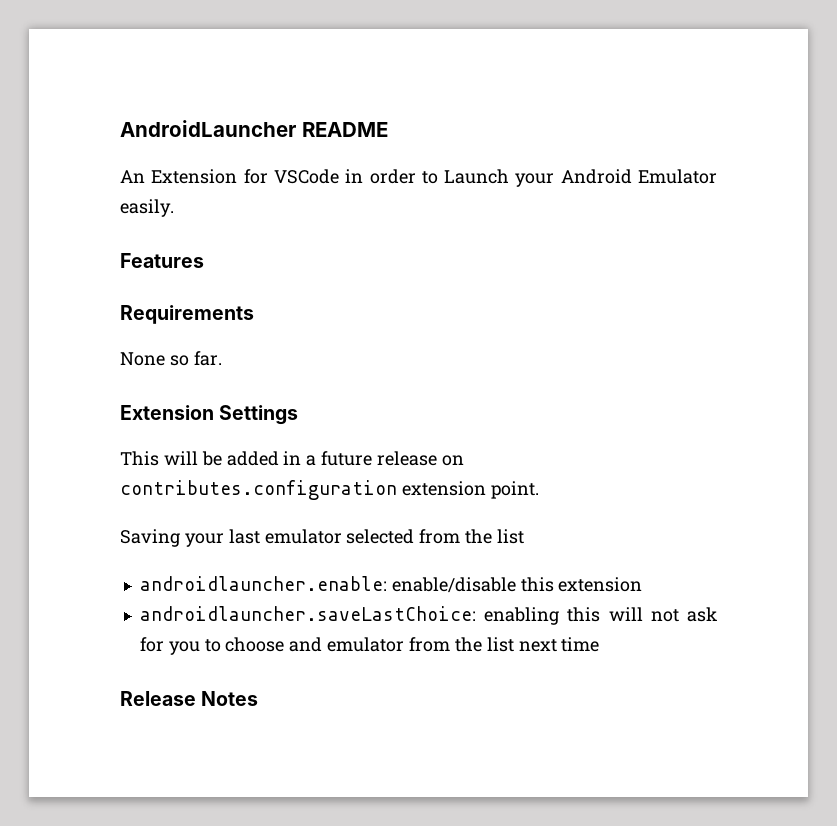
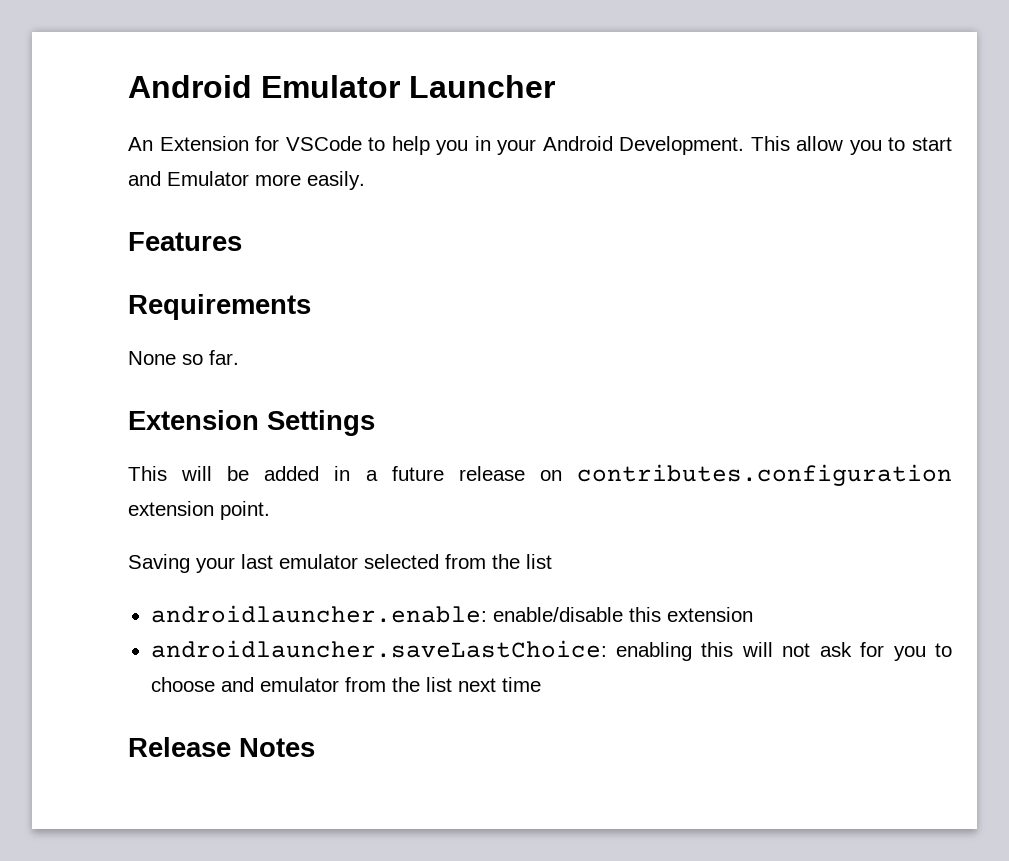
- AndroidLauncher README
+ Android Emulator Launcher
- An Extension for VSCode in order to Launch your Android Emulator easily.
+ An Extension for VSCode to help you in your Android Development. This allow you to start and Emulator more easily.

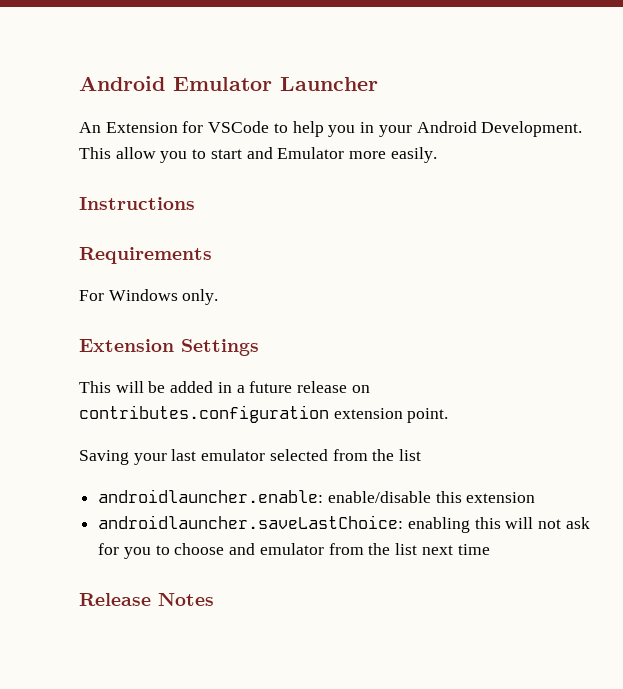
- Features
+ Instructions
- None so far.
+ For Windows only.

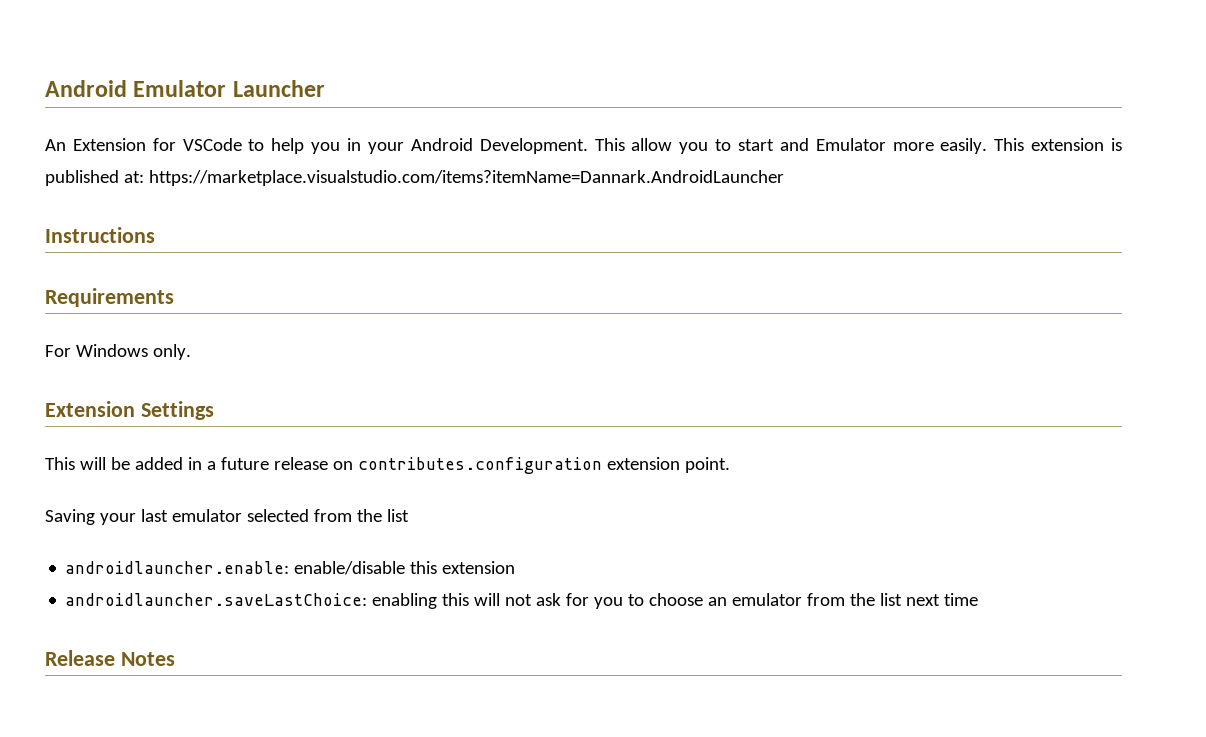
+ This extension is published at: https://marketplace.visualstudio.com/items?itemName=Dannark.AndroidLauncher
- androidlauncher.saveLastChoice: enabling this will not ask for you to choose and emulator from the list next time
+ androidlauncher.saveLastChoice: enabling this will not ask for you to choose an emulator from the list next time

